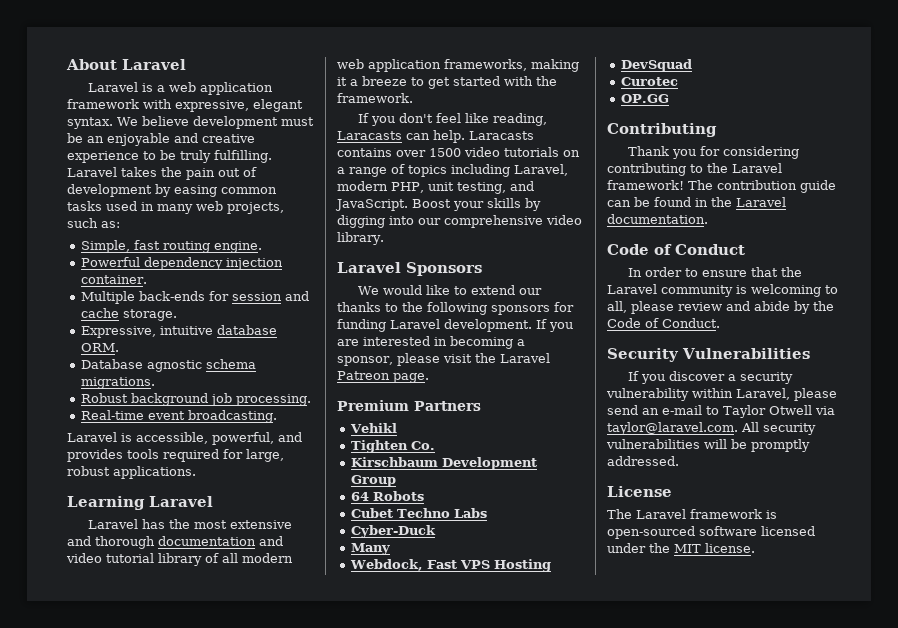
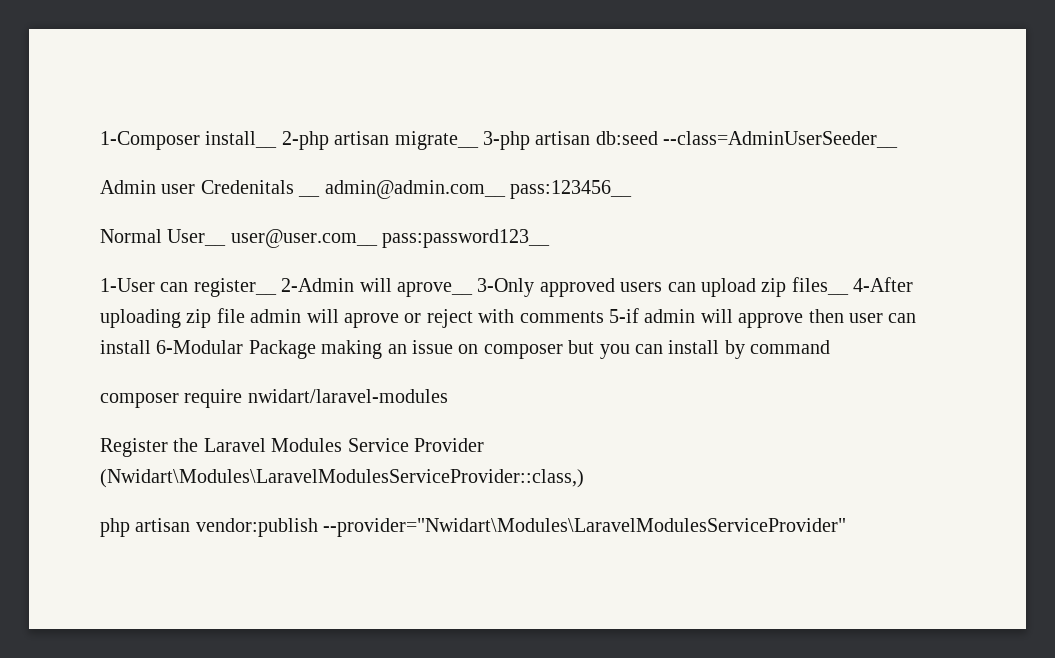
- About Laravel
- Laravel is a web application framework with expressive, elegant syntax. We believe development must be an enjoyable and creative experience to be truly fulfilling. Laravel takes the pain out of development by easing common tasks used in many web projects, such as:
- Simple, fast routing engine.
- Powerful dependency injection container.
- Multiple back-ends for session and cache storage.
- Expressive, intuitive database ORM.
- Database agnostic schema migrations.
- Robust background job processing.
- Real-time event broadcasting.
- Laravel is accessible, powerful, and provides tools required for large, robust applications.
- Learning Laravel
- Laravel has the most extensive and thorough documentation and video tutorial library of all modern web application frameworks, making it a breeze to get started with the framework.
- If you don't feel like reading, Laracasts can help. Laracasts contains over 1500 video tutorials on a range of topics including Laravel, modern PHP, unit testing, and JavaScript. Boost your skills by digging into our comprehensive video library.
- Laravel Sponsors
- We would like to extend our thanks to the following sponsors for funding Laravel development. If you are interested in becoming a sponsor, please visit the Laravel Patreon page.
- Premium Partners
- Vehikl
- Tighten Co.
- Kirschbaum Development Group
- 64 Robots
- Cubet Techno Labs
- Cyber-Duck
- Many
- Webdock, Fast VPS Hosting
- DevSquad
- Curotec
- OP.GG
- Contributing
- Thank you for considering contributing to the Laravel framework! The contribution guide can be found in the Laravel documentation.
- Code of Conduct
- In order to ensure that the Laravel community is welcoming to all, please review and abide by the Code of Conduct.
- Security Vulnerabilities
- If you discover a security vulnerability within Laravel, please send an e-mail to Taylor Otwell via taylor@laravel.com. All security vulnerabilities will be promptly addressed.
- License
- The Laravel framework is open-sourced software licensed under the MIT license.
+ 1-Composer install__ 2-php artisan migrate__ 3-php artisan db:seed --class=AdminUserSeeder__
+ Admin user Credenitals __ admin@admin.com__ pass:123456__
+ Normal User__ user@user.com__ pass:password123__
+ 1-User can register__ 2-Admin will aprove__ 3-Only approved users can upload zip files__ 4-After uploading zip file admin will aprove or reject with comments 5-if admin will approve then user can install 6-Modular Package making an issue on composer but you can install by command
+ composer require nwidart/laravel-modules
+ Register the Laravel Modules Service Provider (Nwidart\Modules\LaravelModulesServiceProvider::class,)
+ php artisan vendor:publish --provider="Nwidart\Modules\LaravelModulesServiceProvider"

